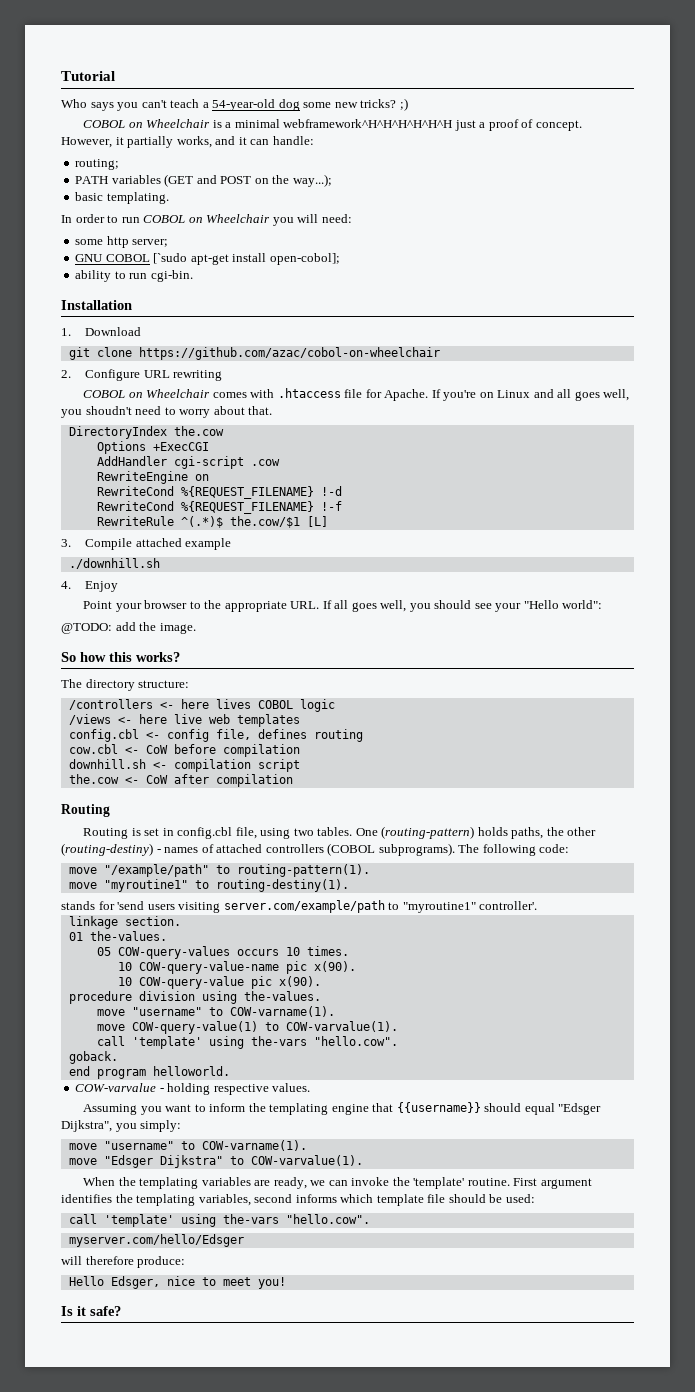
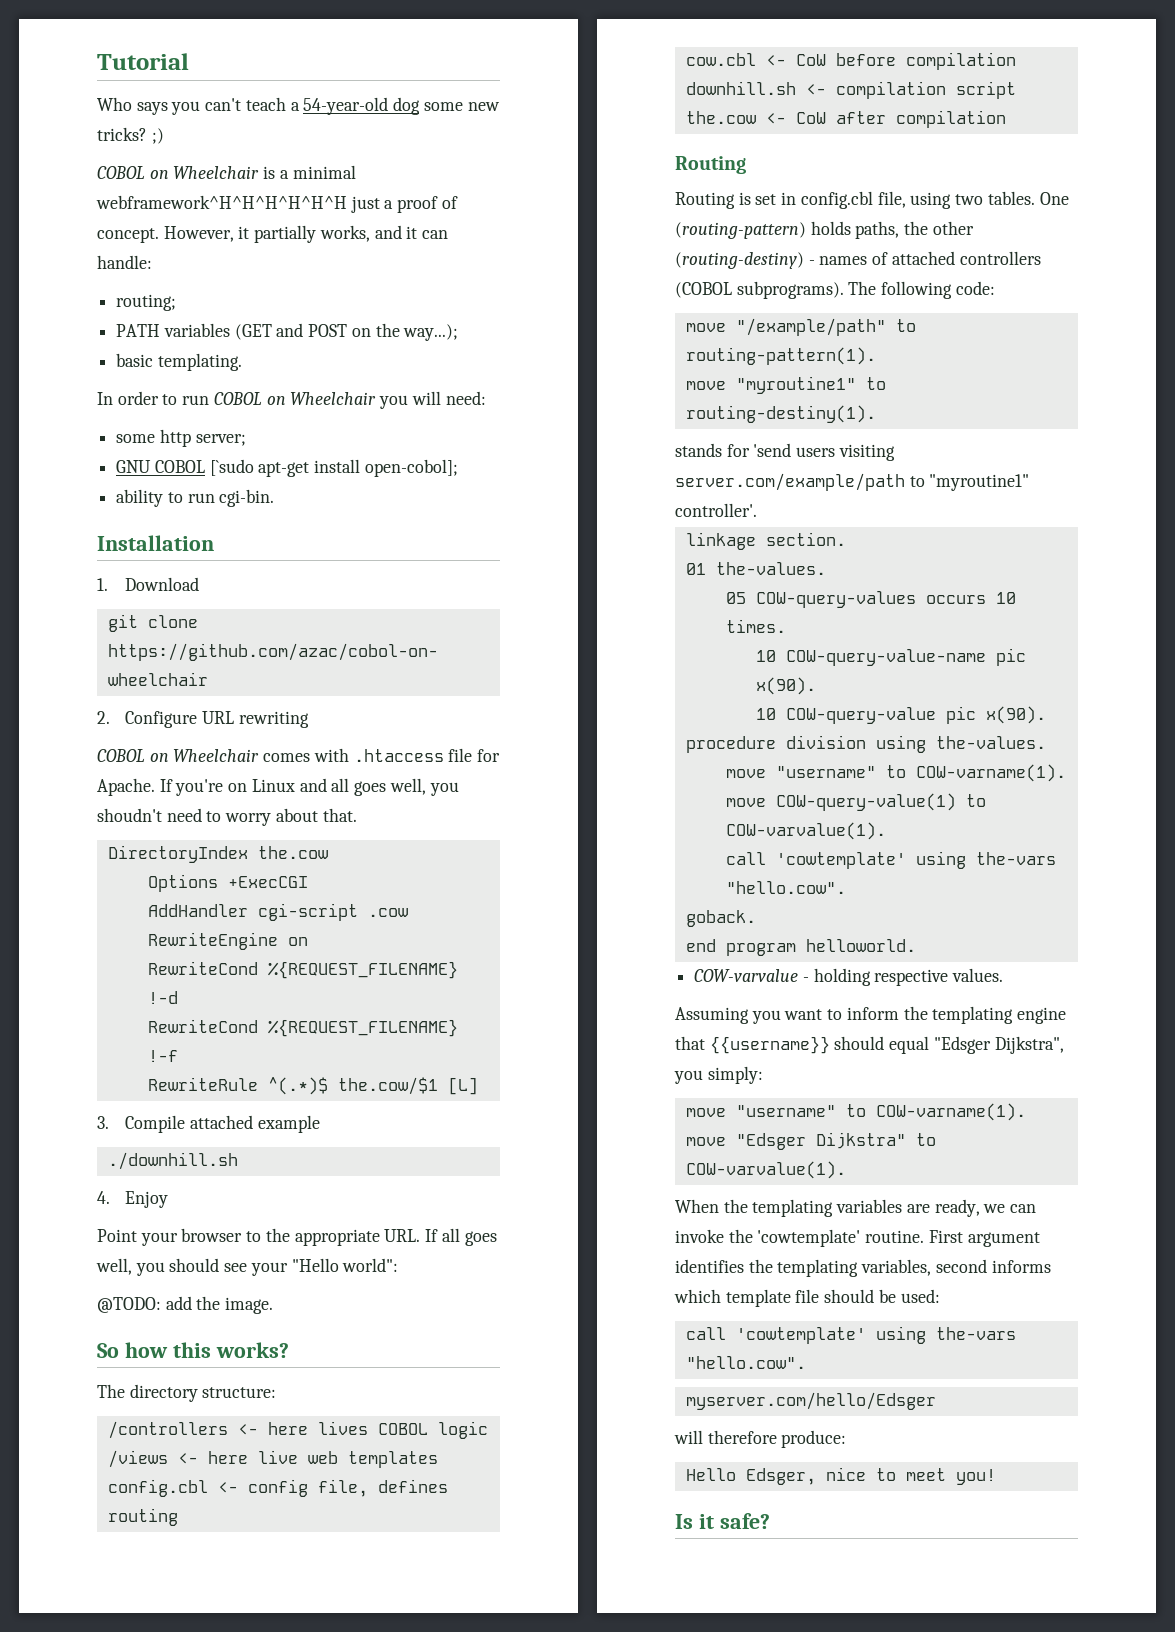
  move COW-query-value(1) to COW-varvalue(1).
- call 'template' using the-vars "hello.cow".
+ call 'cowtemplate' using the-vars "hello.cow".
- When the templating variables are ready, we can invoke the 'template' routine.
+ When the templating variables are ready, we can invoke the 'cowtemplate' routine.
  First argument identifies the templating variables, second informs which template file should be used:
- call 'template' using the-vars "hello.cow".
+ call 'cowtemplate' using the-vars "hello.cow".

